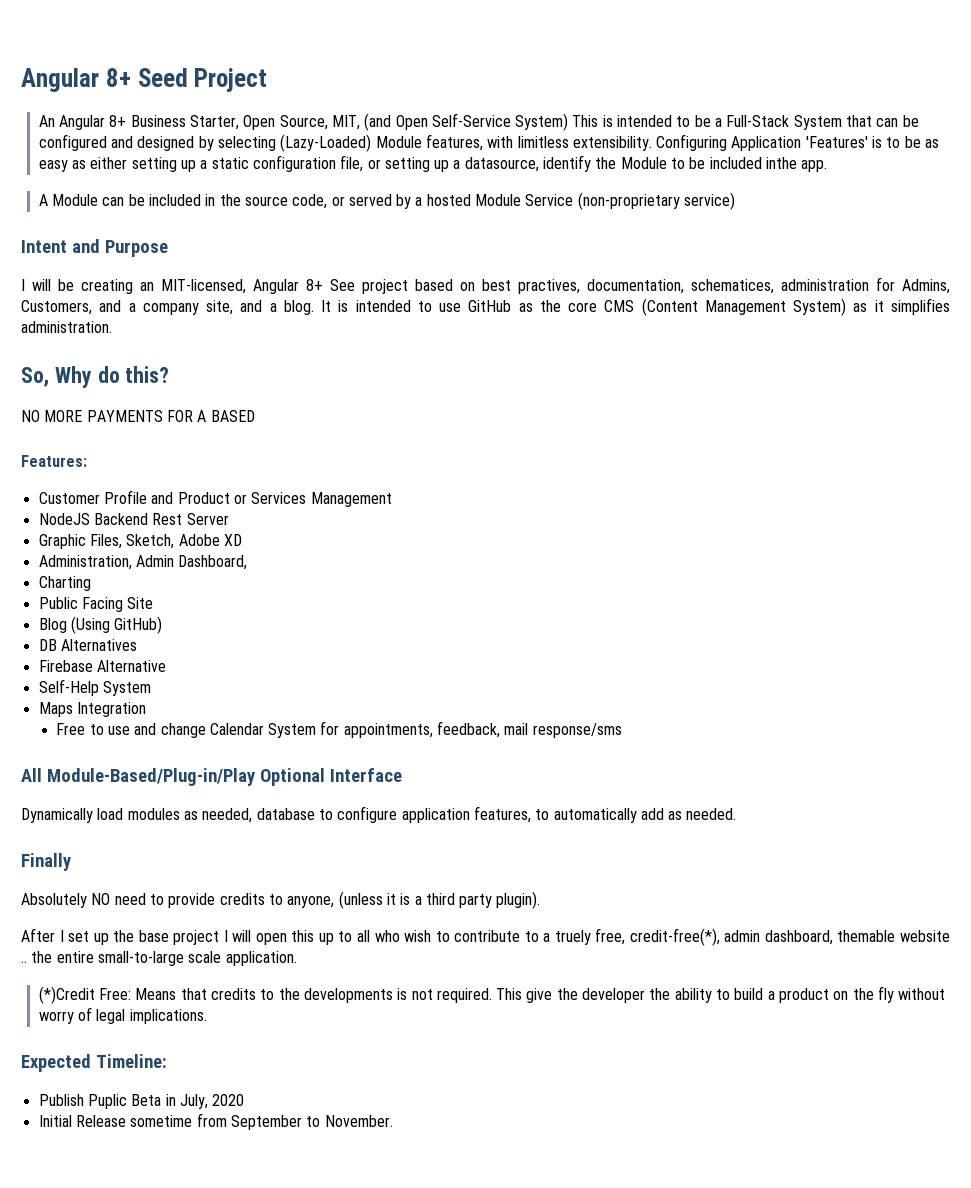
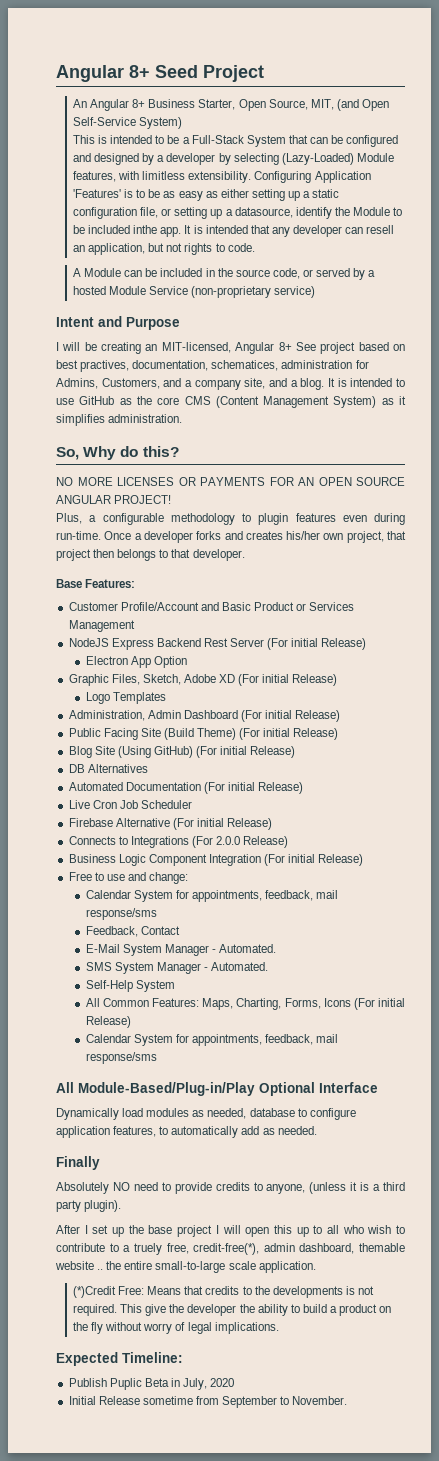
- An Angular 8+ Business Starter, Open Source, MIT, (and Open Self-Service System) This is intended to be a Full-Stack System that can be configured and designed by selecting (Lazy-Loaded) Module features, with limitless extensibility.
+ An Angular 8+ Business Starter, Open Source, MIT, (and Open Self-Service System)
+ This is intended to be a Full-Stack System that can be configured and designed by a developer by selecting (Lazy-Loaded) Module features, with limitless extensibility.
+ It is intended that any developer can resell an application, but not rights to code.
- NO MORE PAYMENTS FOR A BASED
- Features:
+ NO MORE LICENSES OR PAYMENTS FOR AN OPEN SOURCE ANGULAR PROJECT!
+ Plus, a configurable methodology to plugin features even during run-time. Once a developer forks and creates his/her own project, that project then belongs to that developer.
+ Base Features:
- Customer Profile and Product or Services Management
+ Customer Profile/Account and Basic Product or Services Management
- NodeJS Backend Rest Server
+ NodeJS Express Backend Rest Server (For initial Release)
+ Electron App Option
- Graphic Files, Sketch, Adobe XD
- Administration, Admin Dashboard,
- Charting
- Public Facing Site
+ Graphic Files, Sketch, Adobe XD (For initial Release)
+ Logo Templates
+ Administration, Admin Dashboard (For initial Release)
+ Public Facing Site (Build Theme) (For initial Release)
- Blog (Using GitHub)
+ Blog Site (Using GitHub) (For initial Release)
- Firebase Alternative
+ Automated Documentation (For initial Release)
+ Live Cron Job Scheduler
+ Firebase Alternative (For initial Release)
+ Connects to Integrations (For 2.0.0 Release)
+ Business Logic Component Integration (For initial Release)
+ Free to use and change:
+ Calendar System for appointments, feedback, mail response/sms
+ Feedback, Contact
+ E-Mail System Manager - Automated.
+ SMS System Manager - Automated.
  Self-Help System
- Maps Integration
- Free to use and change Calendar System for appointments, feedback, mail response/sms
+ All Common Features: Maps, Charting, Forms, Icons (For initial Release)
+ Calendar System for appointments, feedback, mail response/sms

